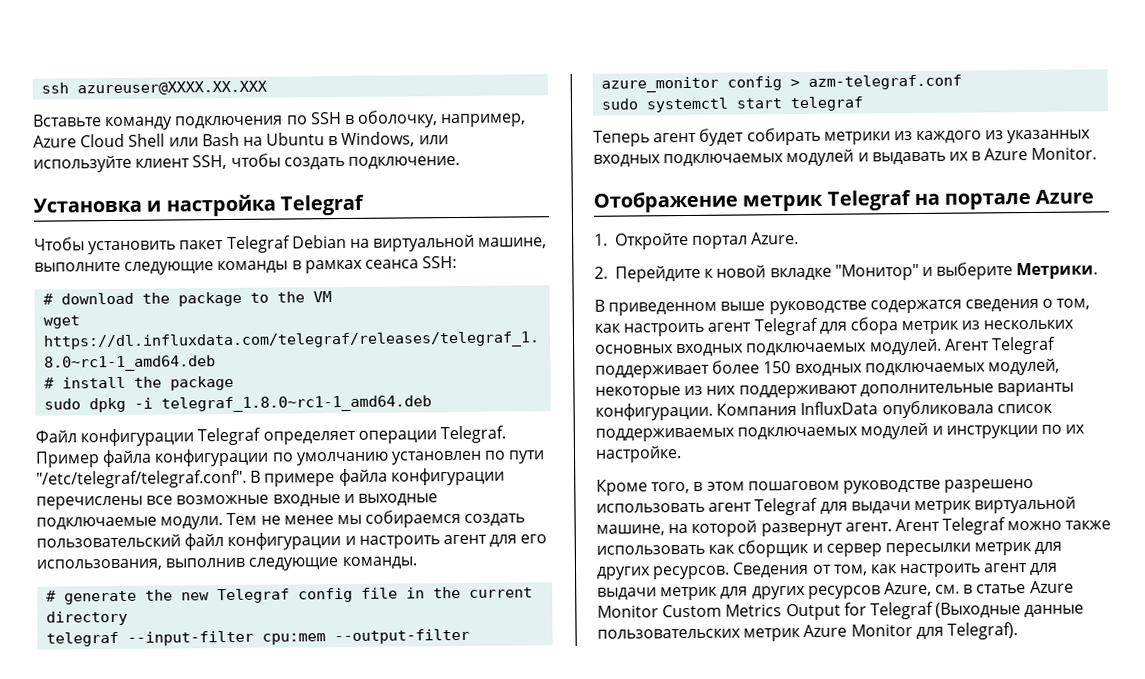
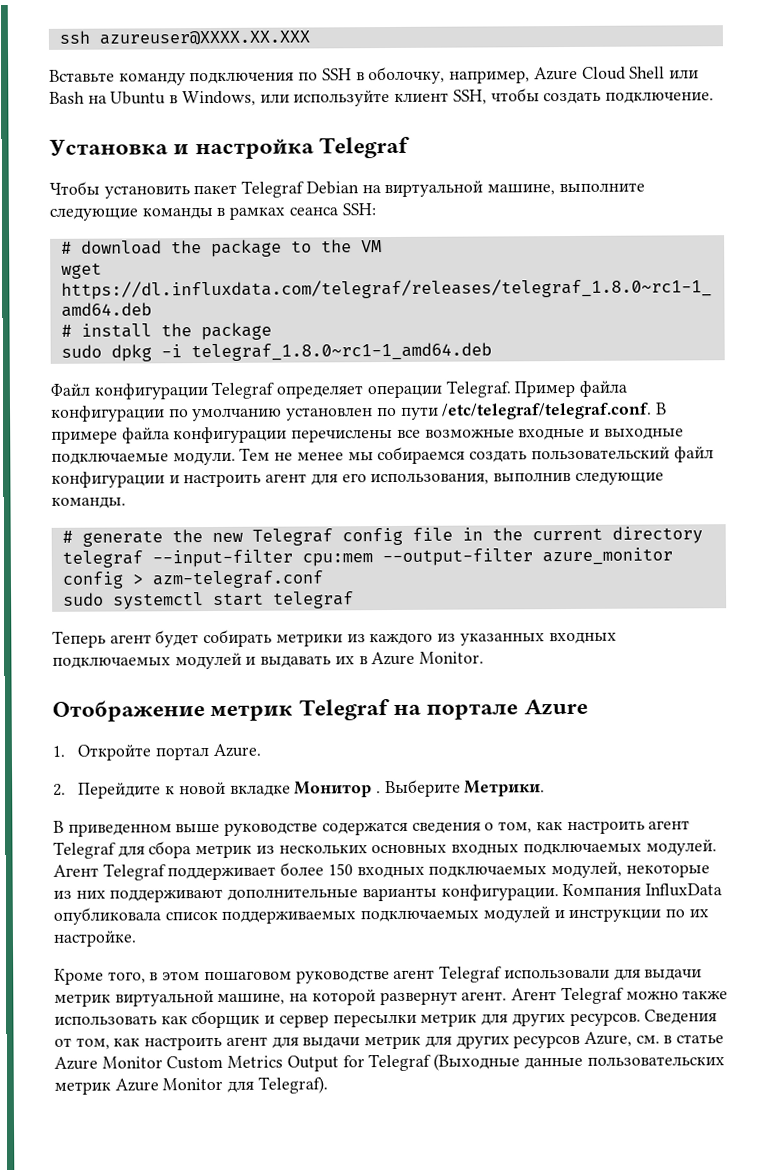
- Пример файла конфигурации по умолчанию установлен по пути "/etc/telegraf/telegraf.conf". В примере файла конфигурации перечислены все возможные входные и выходные подключаемые модули.
+ Пример файла конфигурации по умолчанию установлен по пути /etc/telegraf/telegraf.conf. В примере файла конфигурации перечислены все возможные входные и выходные подключаемые модули.
- 2. Перейдите к новой вкладке "Монитор" и выберите Метрики.
+ 2. Перейдите к новой вкладке Монитор . Выберите Метрики.
- Кроме того, в этом пошаговом руководстве разрешено использовать агент Telegraf для выдачи метрик виртуальной машине, на которой развернут агент.
+ Кроме того, в этом пошаговом руководстве агент Telegraf использовали для выдачи метрик виртуальной машине, на которой развернут агент.

